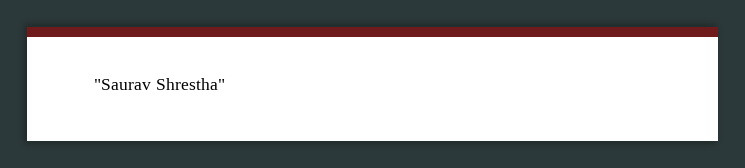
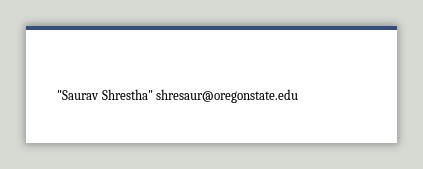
- "Saurav Shrestha"
+ "Saurav Shrestha" shresaur@oregonstate.edu

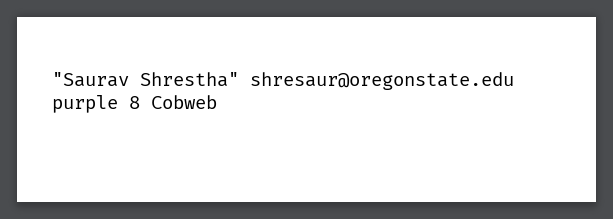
- "Saurav Shrestha" shresaur@oregonstate.edu
+ "Saurav Shrestha" shresaur@oregonstate.edu purple 8 Cobweb

